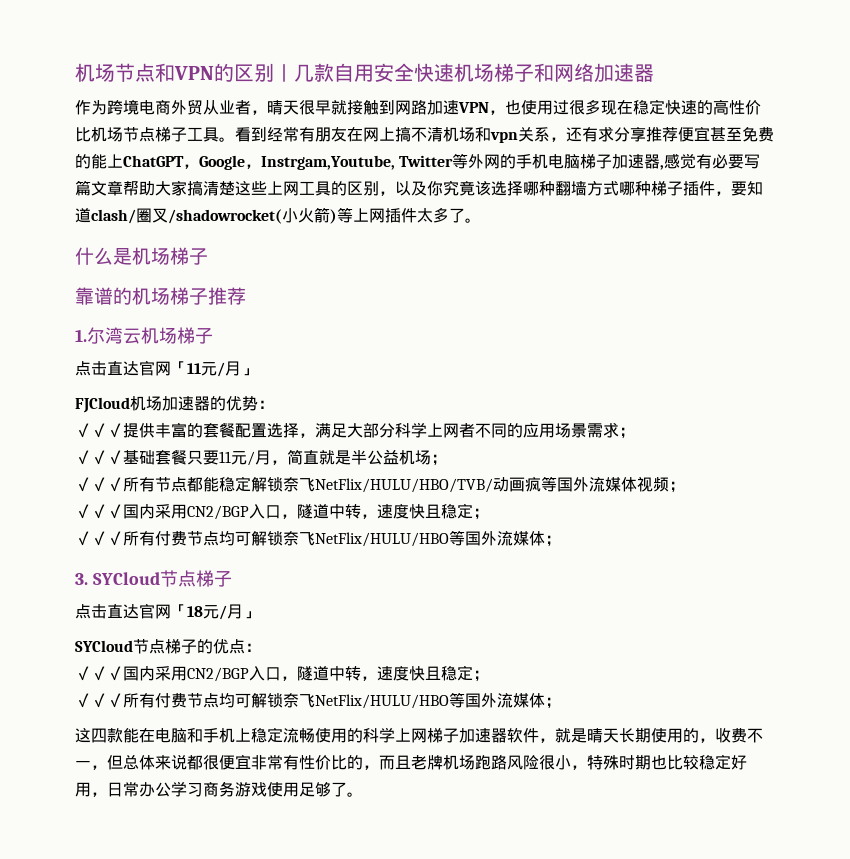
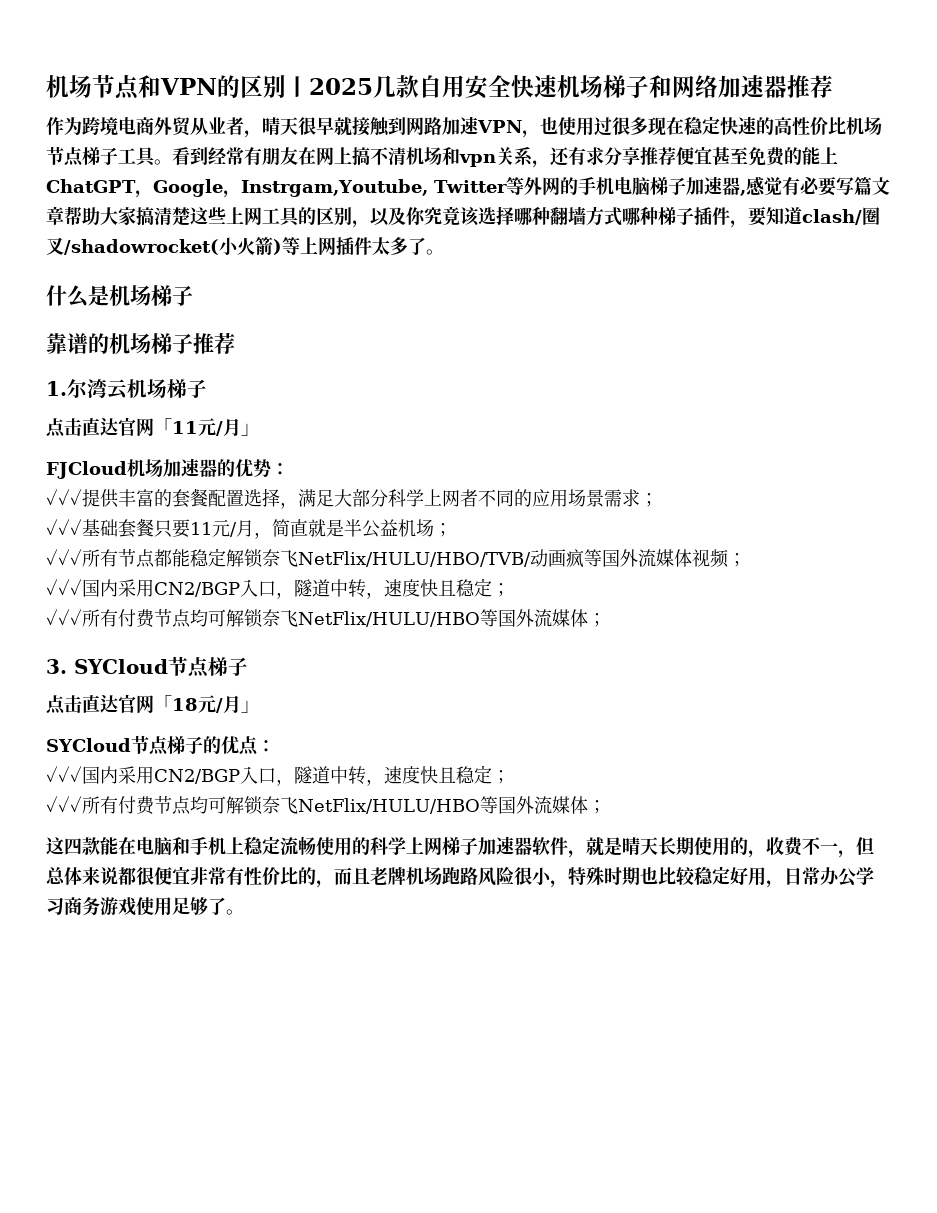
- 机场节点和VPN的区别丨几款自用安全快速机场梯子和网络加速器
+ 机场节点和VPN的区别丨2025几款自用安全快速机场梯子和网络加速器推荐

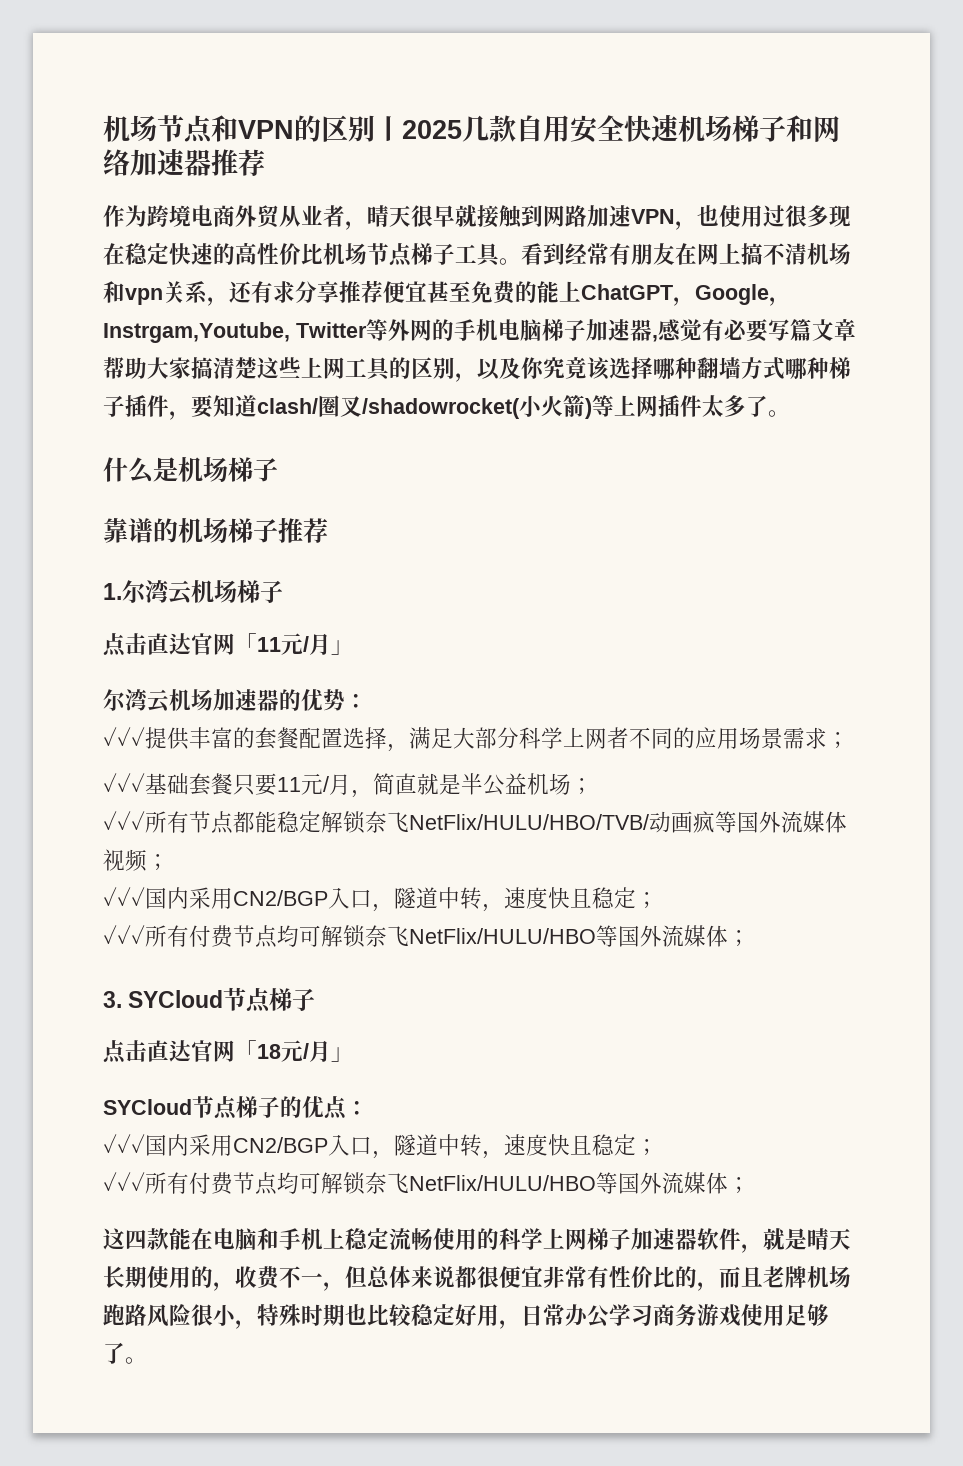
- FJCloud机场加速器的优势：
+ 尔湾云机场加速器的优势：

